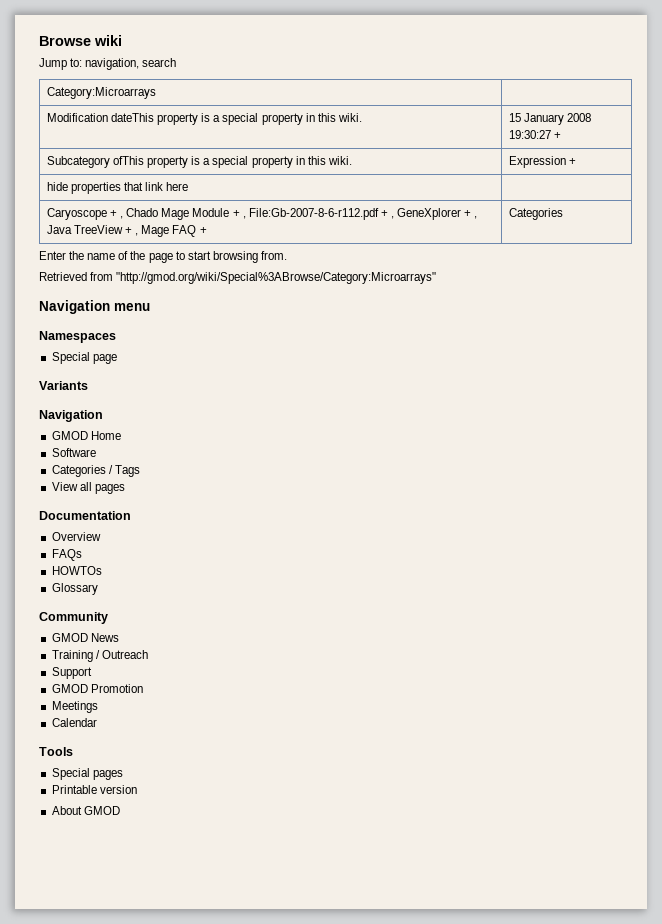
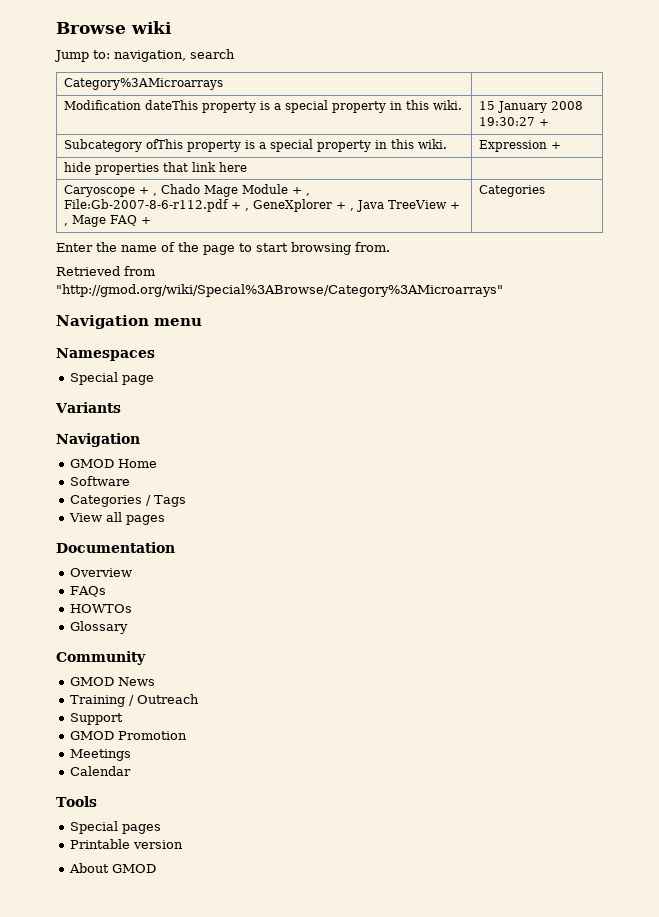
- Category:Microarrays |
+ Category%3AMicroarrays |
- Retrieved from "http://gmod.org/wiki/Special%3ABrowse/Category:Microarrays"
+ Retrieved from "http://gmod.org/wiki/Special%3ABrowse/Category%3AMicroarrays"

